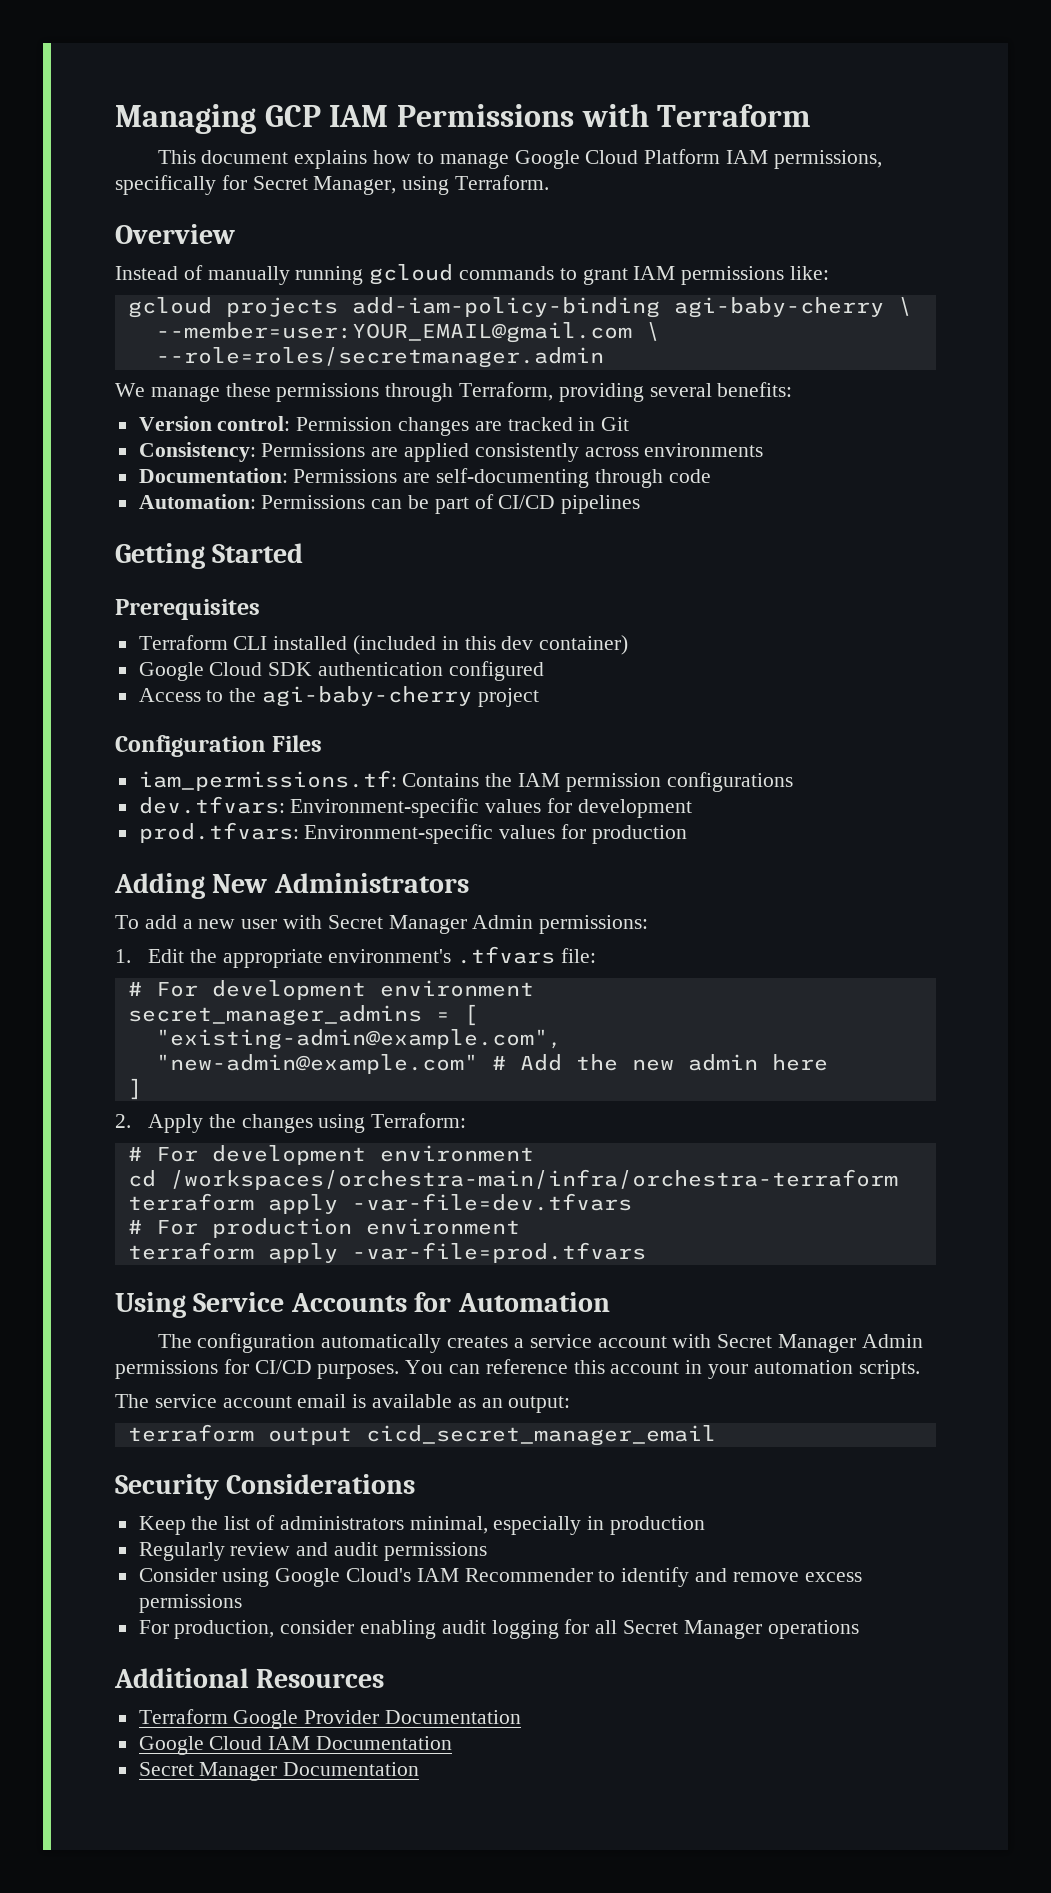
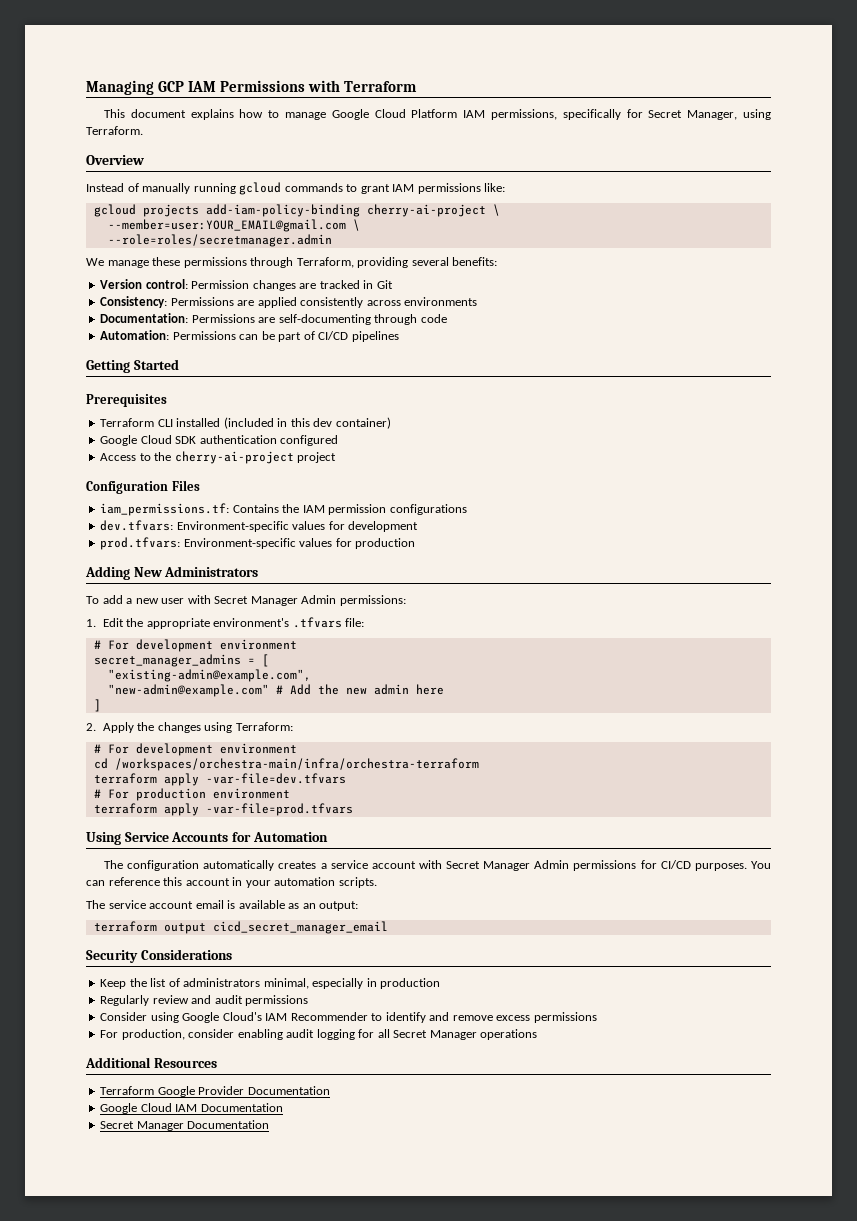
- gcloud projects add-iam-policy-binding agi-baby-cherry \
+ gcloud projects add-iam-policy-binding cherry-ai-project \
- Access to the agi-baby-cherry project
+ Access to the cherry-ai-project project

